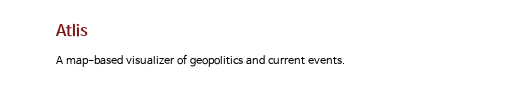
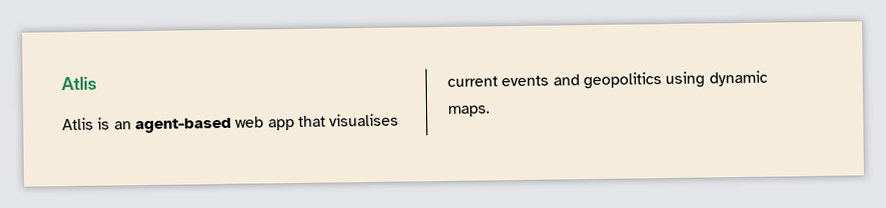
- A map-based visualizer of geopolitics and current events.
+ Atlis is an agent-based web app that visualises current events and geopolitics using dynamic maps.

